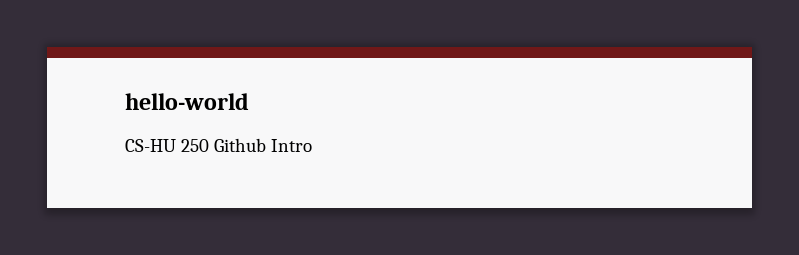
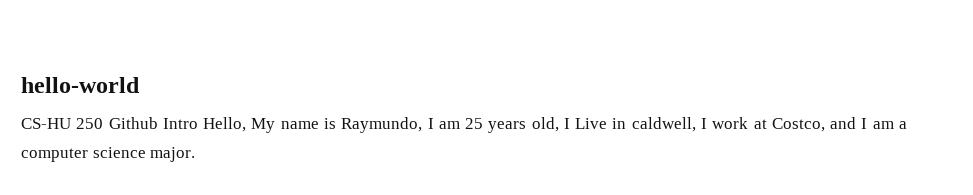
- CS-HU 250 Github Intro
+ CS-HU 250 Github Intro Hello, My name is Raymundo, I am 25 years old, I Live in caldwell, I work at Costco, and I am a computer science major.

